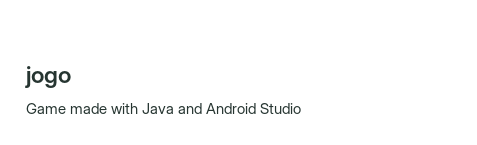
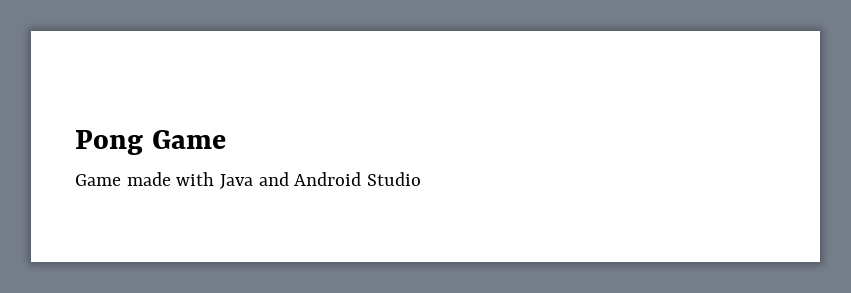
- jogo
+ Pong Game

